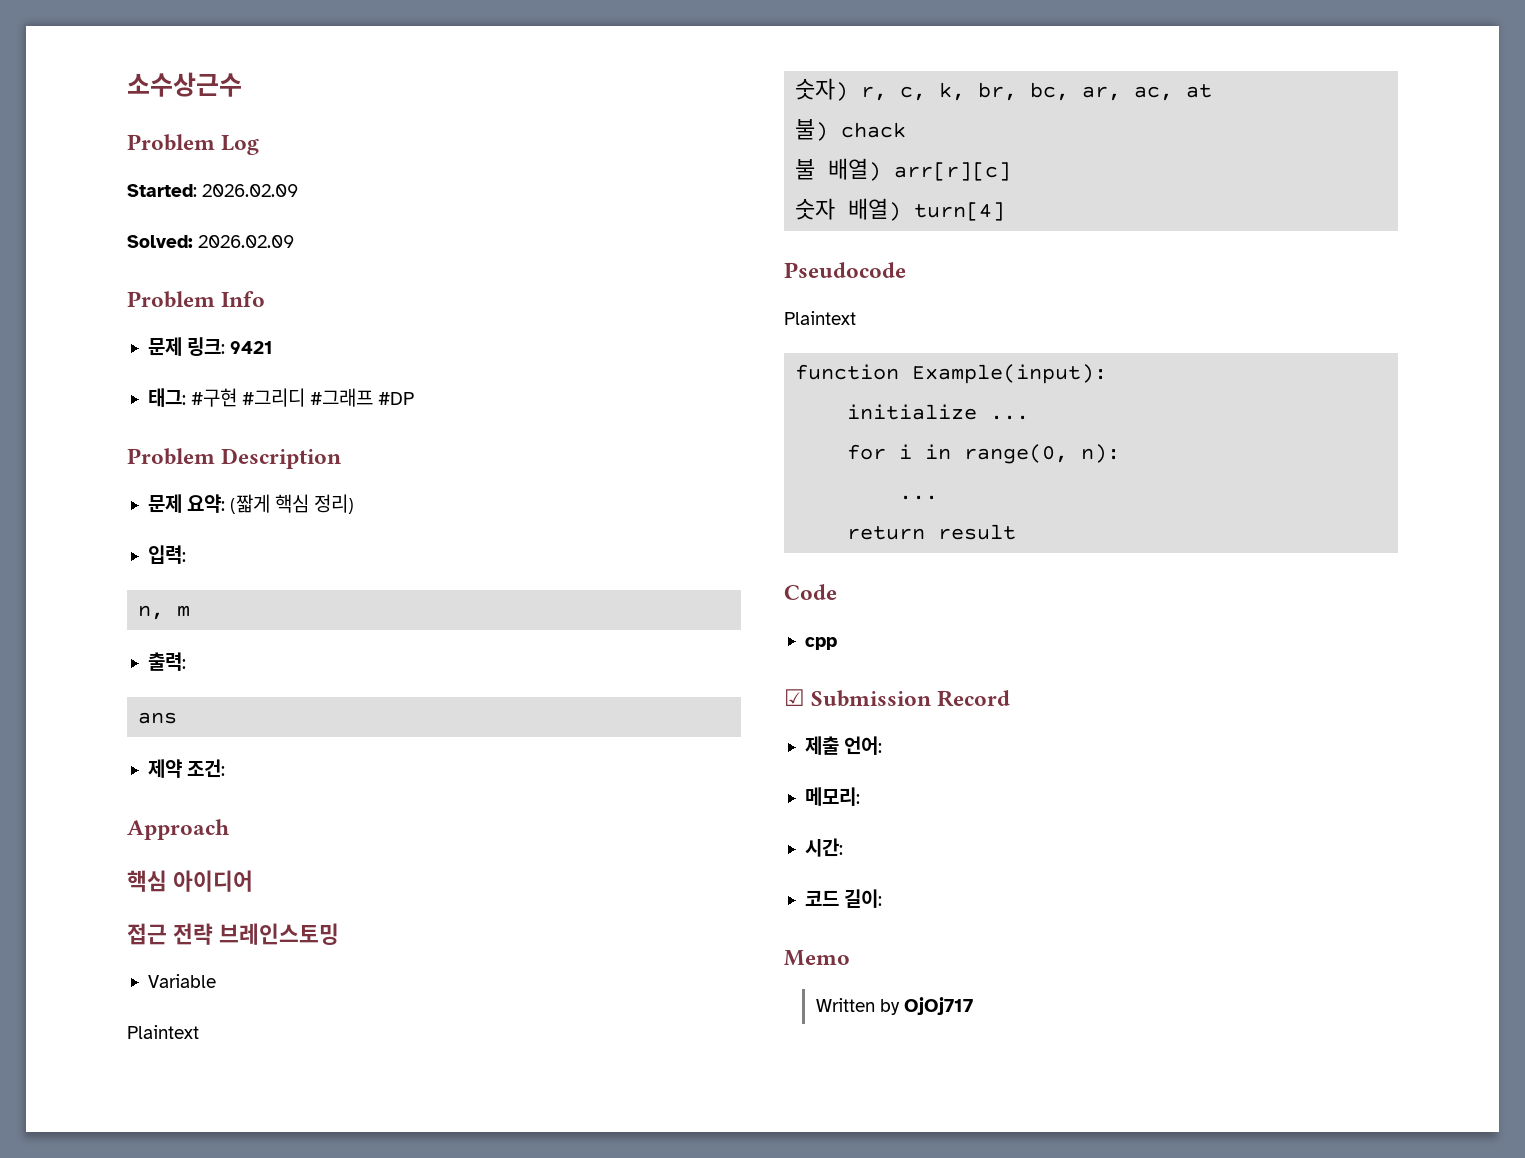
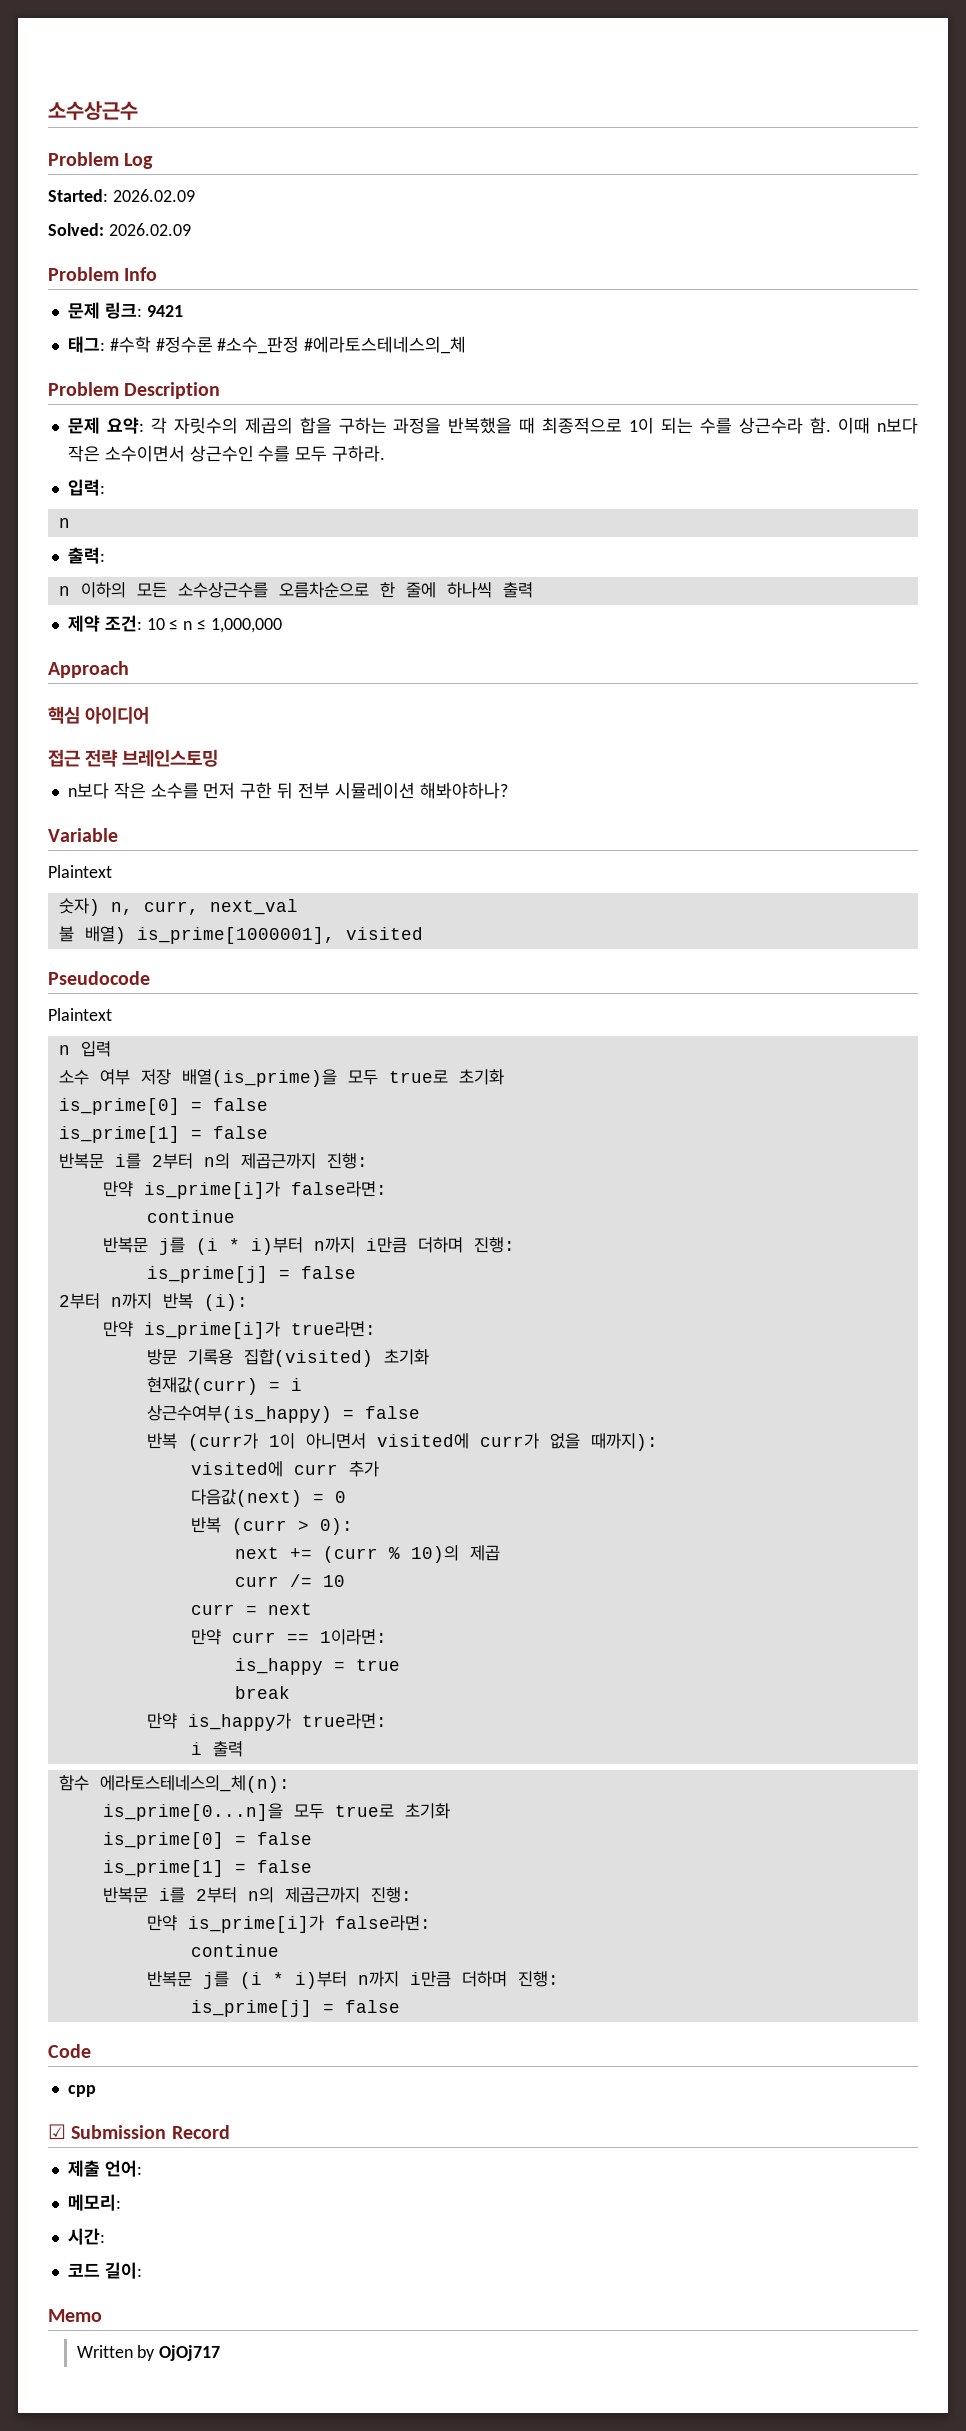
- 태그: #구현 #그리디 #그래프 #DP
+ 태그: #수학 #정수론 #소수_판정 #에라토스테네스의_체
- 문제 요약: (짧게 핵심 정리)
+ 문제 요약: 각 자릿수의 제곱의 합을 구하는 과정을 반복했을 때 최종적으로 1이 되는 수를 상근수라 함. 이때 n보다 작은 소수이면서 상근수인 수를 모두 구하라.
  입력:
- n, m
+ n
- ans
- 제약 조건:
+ n 이하의 모든 소수상근수를 오름차순으로 한 줄에 하나씩 출력
+ 제약 조건: 10 ≤ n ≤ 1,000,000
+ n보다 작은 소수를 먼저 구한 뒤 전부 시뮬레이션 해봐야하나?
  Variable
  Plaintext
- 숫자) r, c, k, br, bc, ar, ac, at
- 불) chack
- 불 배열) arr[r][c]
- 숫자 배열) turn[4]
+ 숫자) n, curr, next_val
+ 불 배열) is_prime[1000001], visited
  Pseudocode
  Plaintext
- function Example(input):
- initialize ...
- for i in range(0, n):
- ...
- return result
+ n 입력
+ 소수 여부 저장 배열(is_prime)을 모두 true로 초기화
+ is_prime[0] = false
+ is_prime[1] = false
+ 반복문 i를 2부터 n의 제곱근까지 진행:
+ 만약 is_prime[i]가 false라면:
+ continue
+ 반복문 j를 (i * i)부터 n까지 i만큼 더하며 진행:
+ is_prime[j] = false
+ 2부터 n까지 반복 (i):
+ 만약 is_prime[i]가 true라면:
+ 방문 기록용 집합(visited) 초기화
+ 현재값(curr) = i
+ 상근수여부(is_happy) = false
+ 반복 (curr가 1이 아니면서 visited에 curr가 없을 때까지):
+ visited에 curr 추가
+ 다음값(next) = 0
+ 반복 (curr > 0):
+ next += (curr % 10)의 제곱
+ curr /= 10
+ curr = next
+ 만약 curr == 1이라면:
+ is_happy = true
+ break
+ 만약 is_happy가 true라면:
+ i 출력
+ 함수 에라토스테네스의_체(n):
+ is_prime[0...n]을 모두 true로 초기화
+ is_prime[0] = false
+ is_prime[1] = false
+ 반복문 i를 2부터 n의 제곱근까지 진행:
+ 만약 is_prime[i]가 false라면:
+ continue
+ 반복문 j를 (i * i)부터 n까지 i만큼 더하며 진행:
+ is_prime[j] = false

